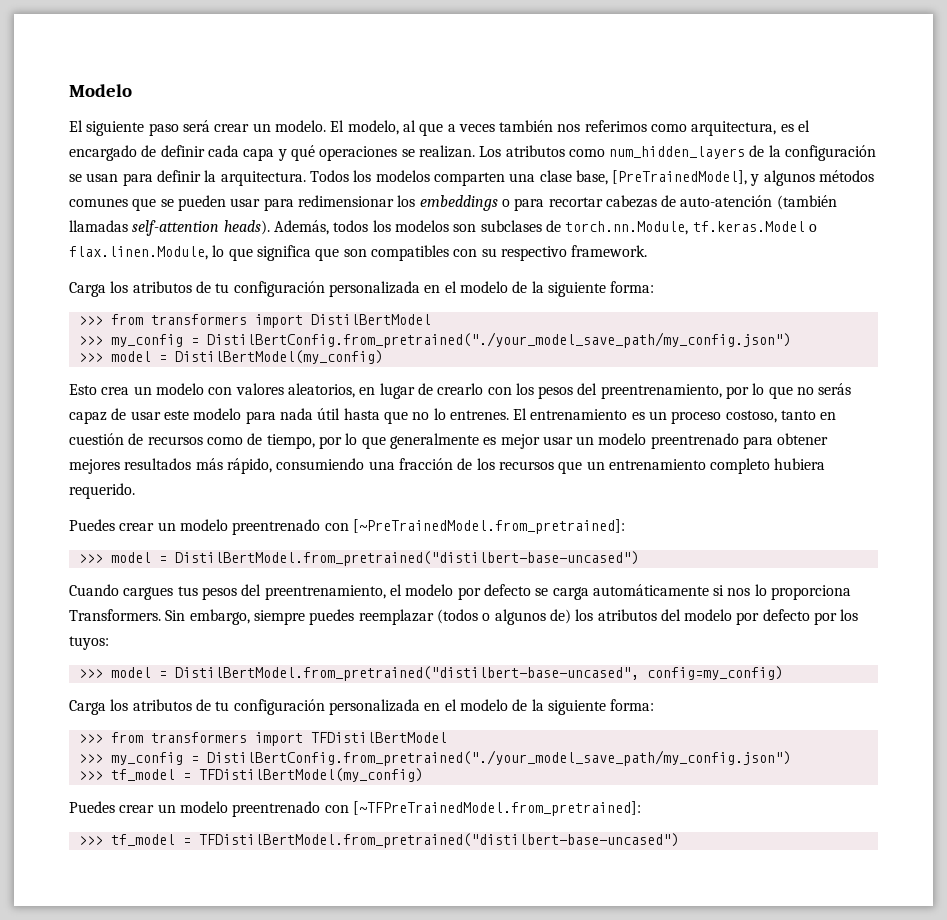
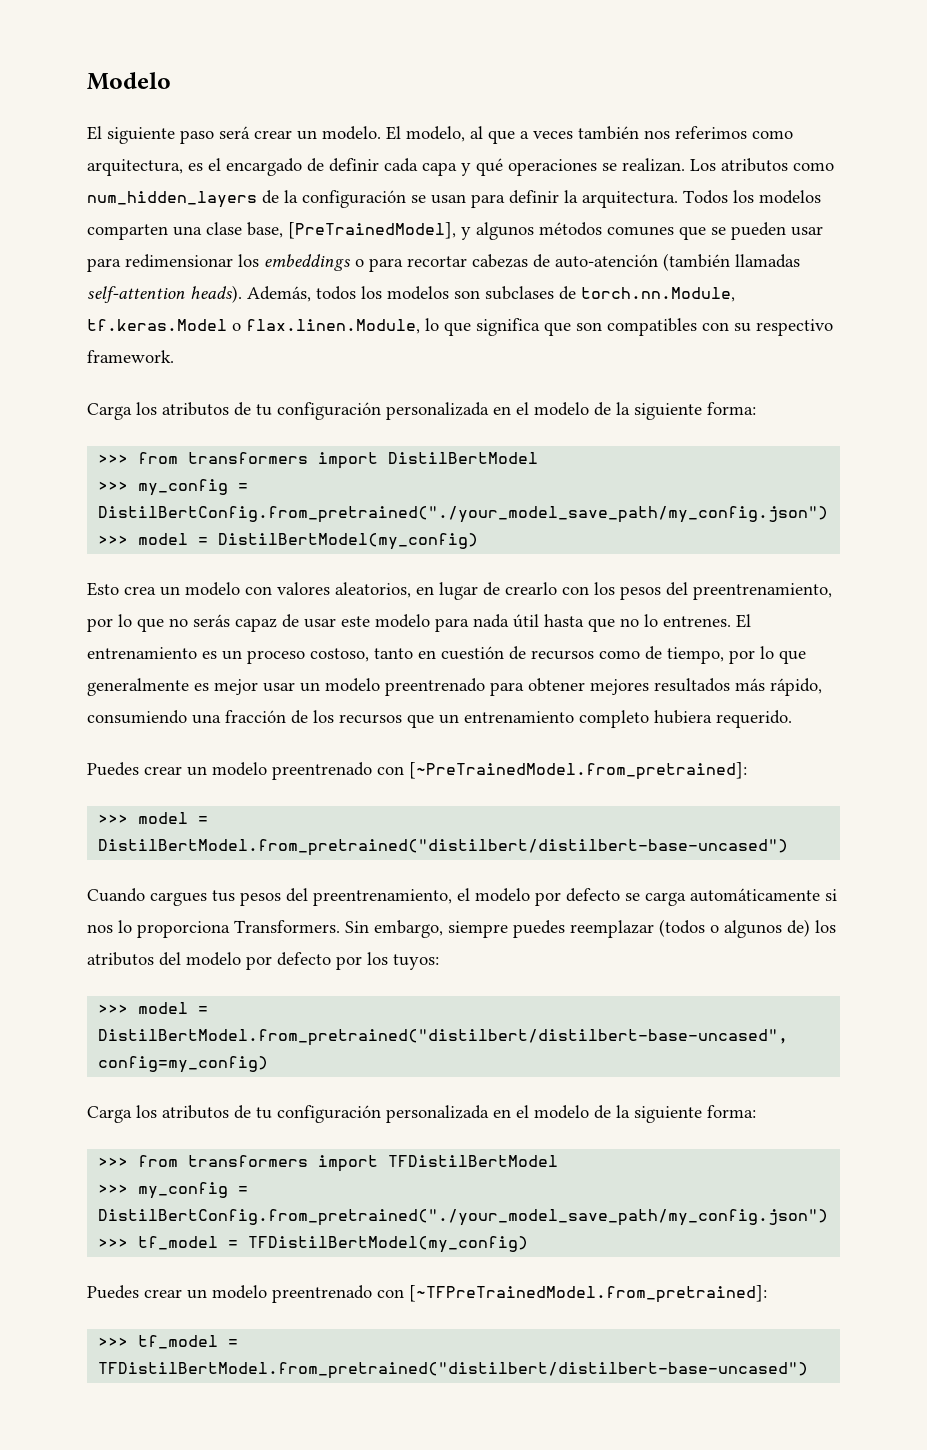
- >>> model = DistilBertModel.from_pretrained("distilbert-base-uncased")
+ >>> model = DistilBertModel.from_pretrained("distilbert/distilbert-base-uncased")
- >>> model = DistilBertModel.from_pretrained("distilbert-base-uncased", config=my_config)
+ >>> model = DistilBertModel.from_pretrained("distilbert/distilbert-base-uncased", config=my_config)
- >>> tf_model = TFDistilBertModel.from_pretrained("distilbert-base-uncased")
+ >>> tf_model = TFDistilBertModel.from_pretrained("distilbert/distilbert-base-uncased")

